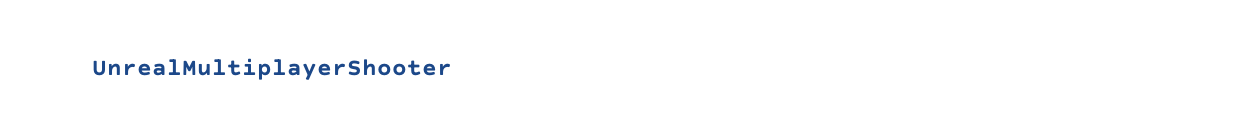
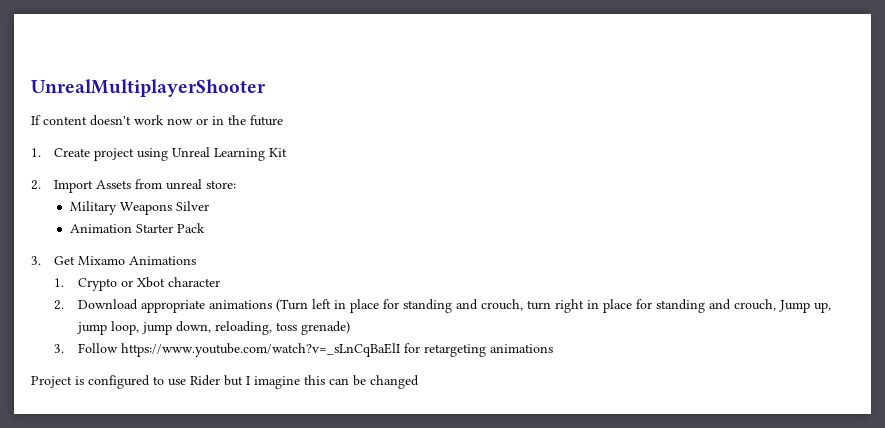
+ If content doesn't work now or in the future
+ 1. Create project using Unreal Learning Kit
+ 2. Import Assets from unreal store:
+ Military Weapons Silver
+ Animation Starter Pack
+ 3. Get Mixamo Animations
+ 1. Crypto or Xbot character
+ 2. Download appropriate animations (Turn left in place for standing and crouch, turn right in place for standing and crouch, Jump up, jump loop, jump down, reloading, toss grenade)
+ 3. Follow https://www.youtube.com/watch?v=_sLnCqBaElI for retargeting animations
+ Project is configured to use Rider but I imagine this can be changed

